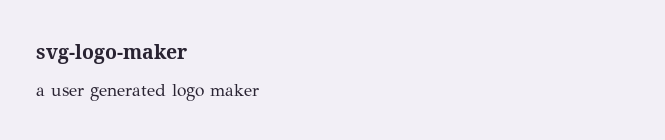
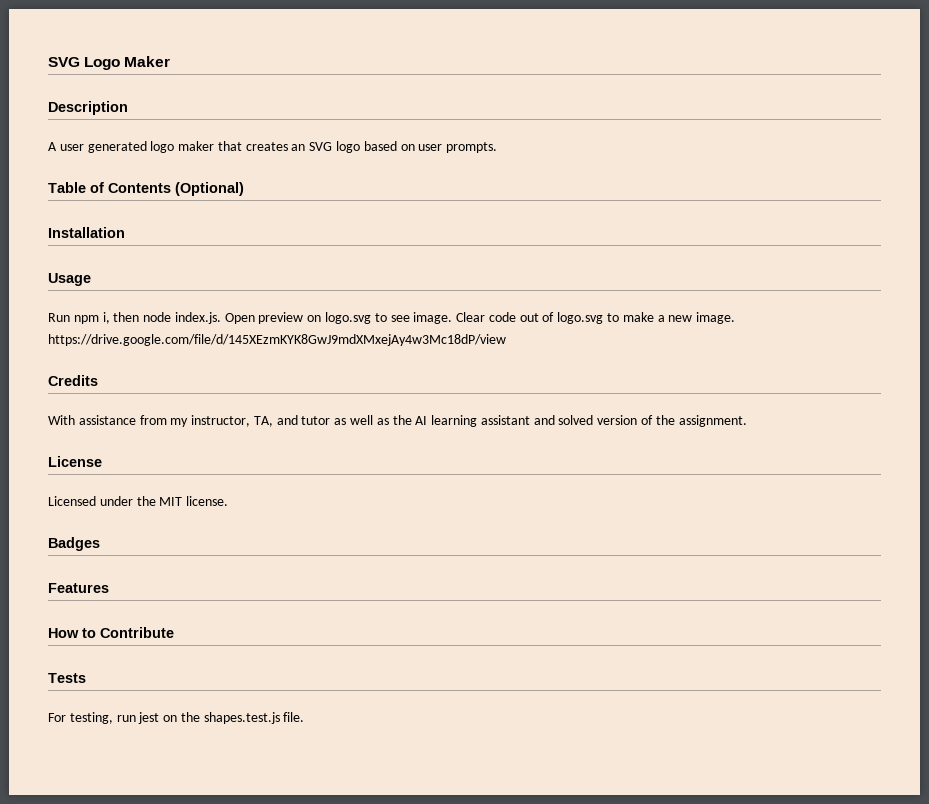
- svg-logo-maker
- a user generated logo maker
+ SVG Logo Maker
+ Description
+ A user generated logo maker that creates an SVG logo based on user prompts.
+ Table of Contents (Optional)
+ Installation
+ Usage
+ Run npm i, then node index.js. Open preview on logo.svg to see image. Clear code out of logo.svg to make a new image. https://drive.google.com/file/d/145XEzmKYK8GwJ9mdXMxejAy4w3Mc18dP/view
+ Credits
+ With assistance from my instructor, TA, and tutor as well as the AI learning assistant and solved version of the assignment.
+ License
+ Licensed under the MIT license.
+ Badges
+ Features
+ How to Contribute
+ Tests
+ For testing, run jest on the shapes.test.js file.

